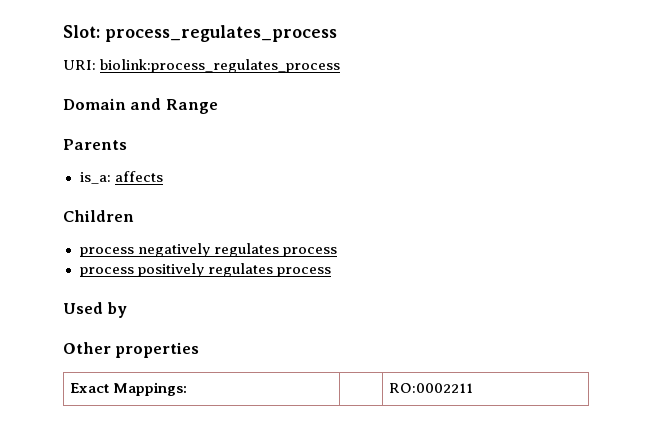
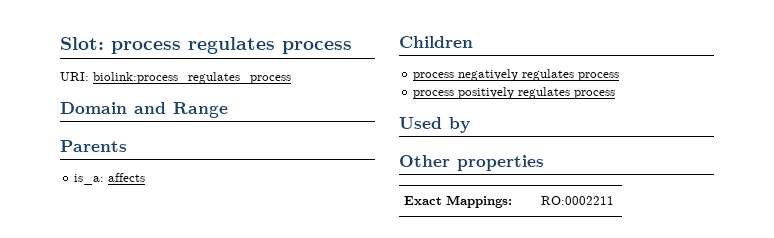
- Slot: process_regulates_process
+ Slot: process regulates process

